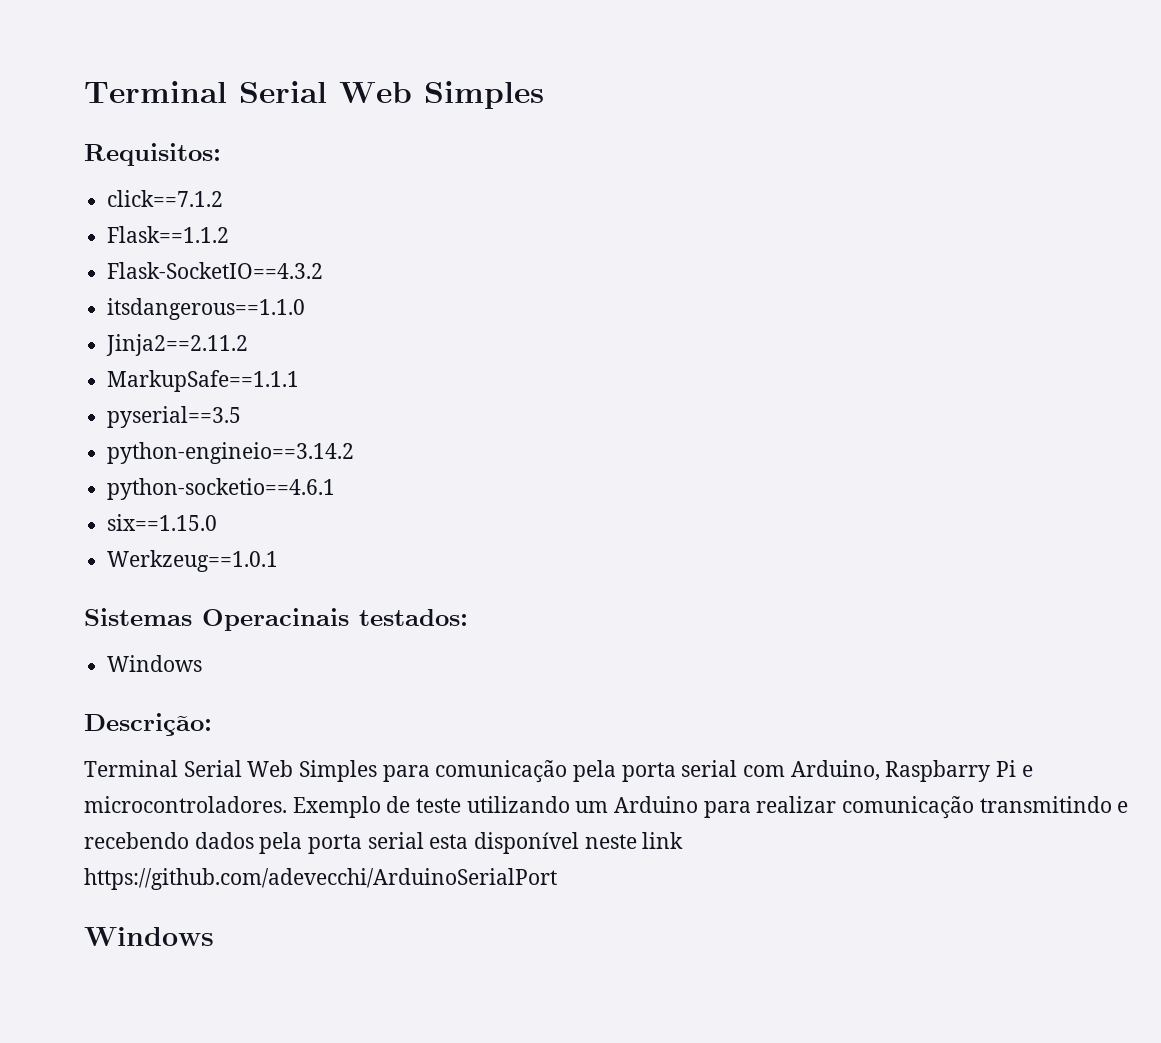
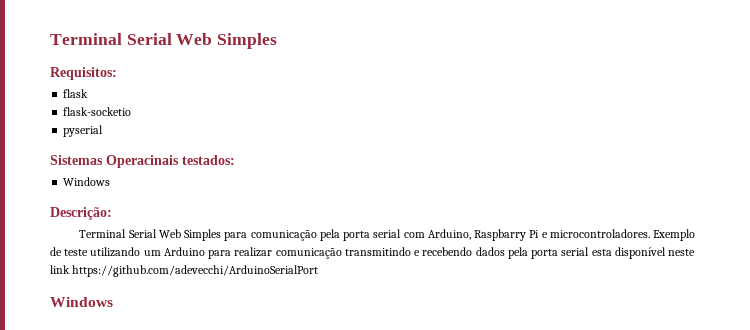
- click==7.1.2
- Flask==1.1.2
- Flask-SocketIO==4.3.2
- itsdangerous==1.1.0
- Jinja2==2.11.2
- MarkupSafe==1.1.1
- pyserial==3.5
- python-engineio==3.14.2
- python-socketio==4.6.1
- six==1.15.0
- Werkzeug==1.0.1
+ flask
+ flask-socketio
+ pyserial

